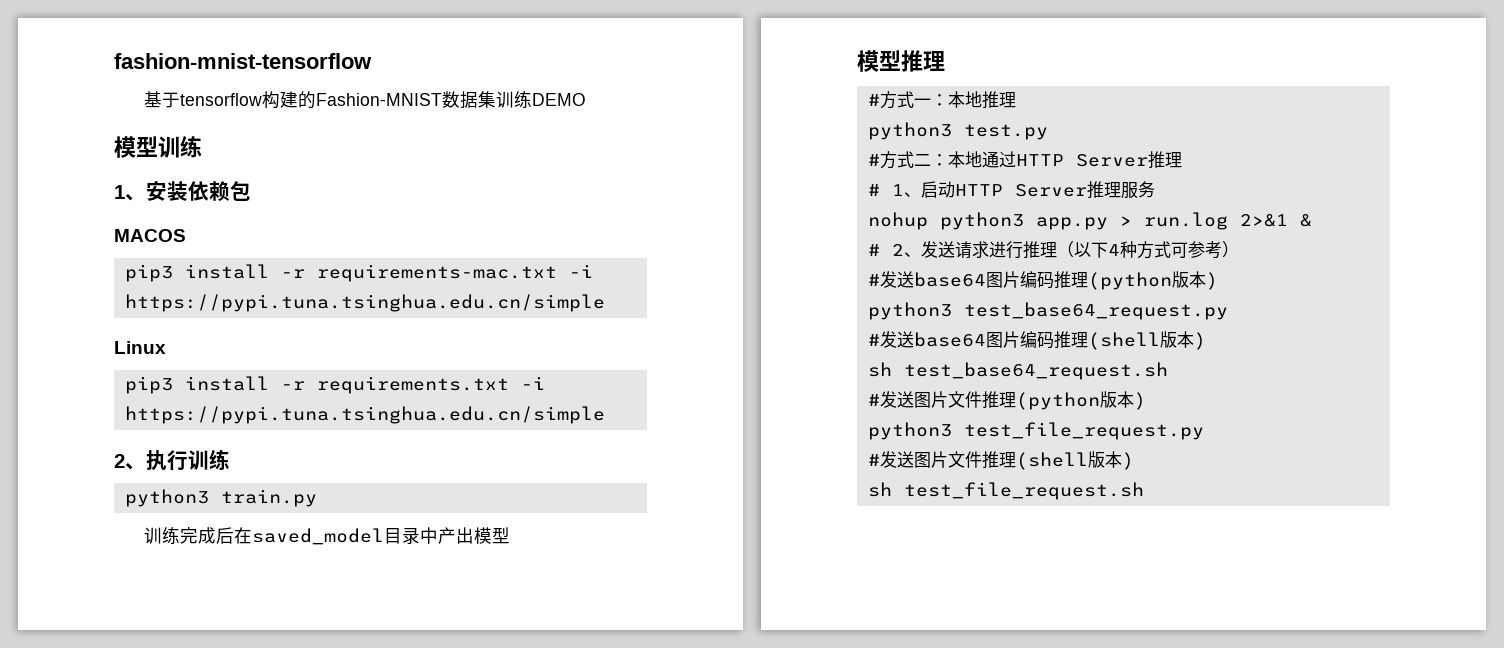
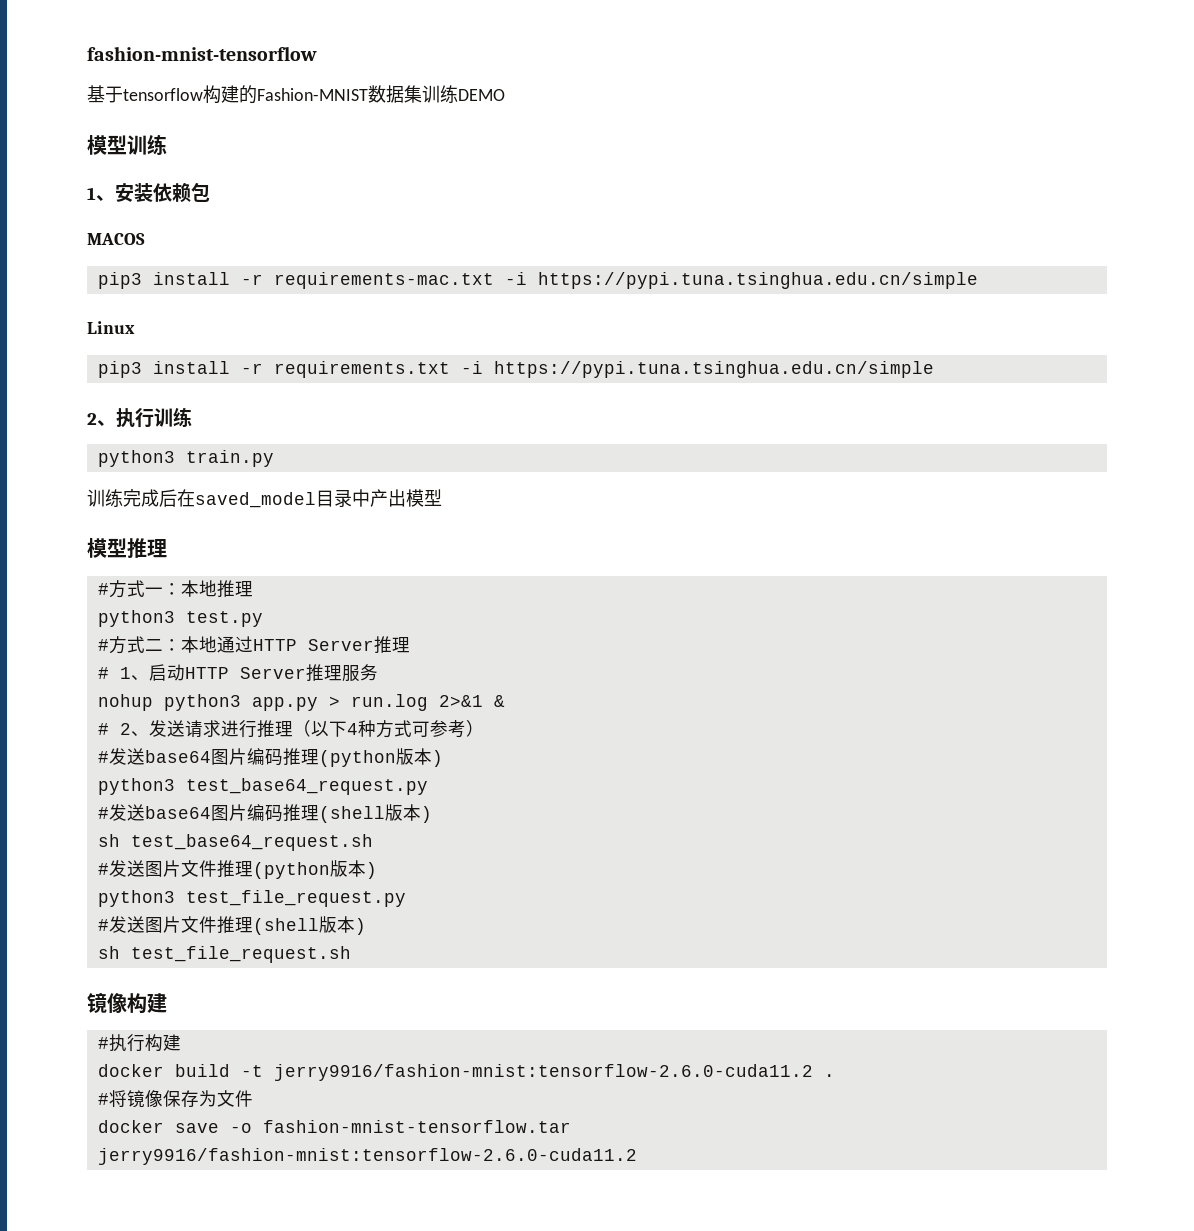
+ 镜像构建
+ #执行构建
+ docker build -t jerry9916/fashion-mnist:tensorflow-2.6.0-cuda11.2 .
+ #将镜像保存为文件
+ docker save -o fashion-mnist-tensorflow.tar jerry9916/fashion-mnist:tensorflow-2.6.0-cuda11.2

